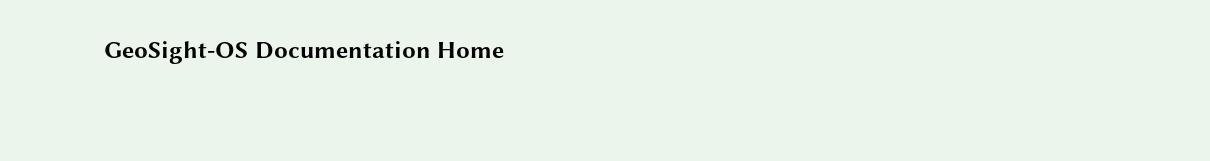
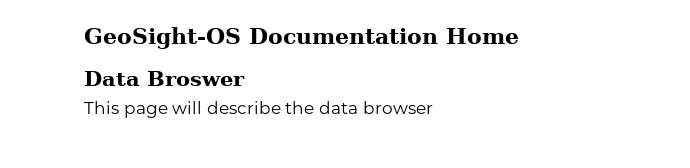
+ Data Broswer
+ This page will describe the data browser

